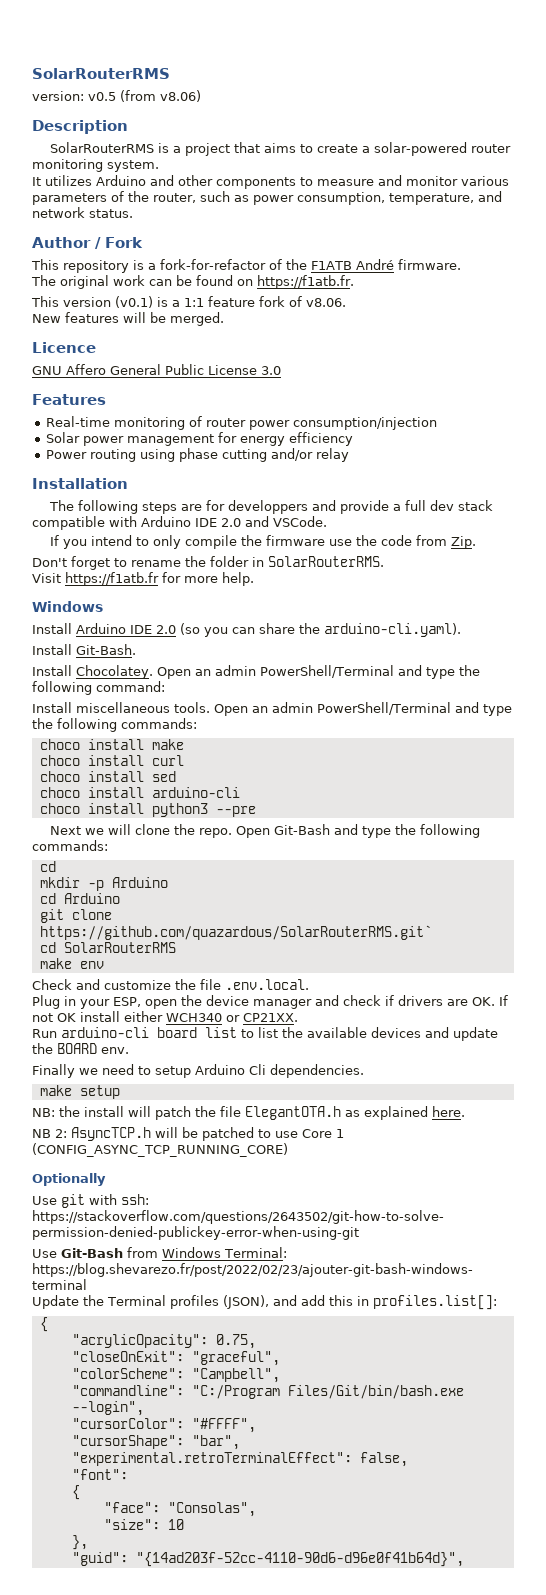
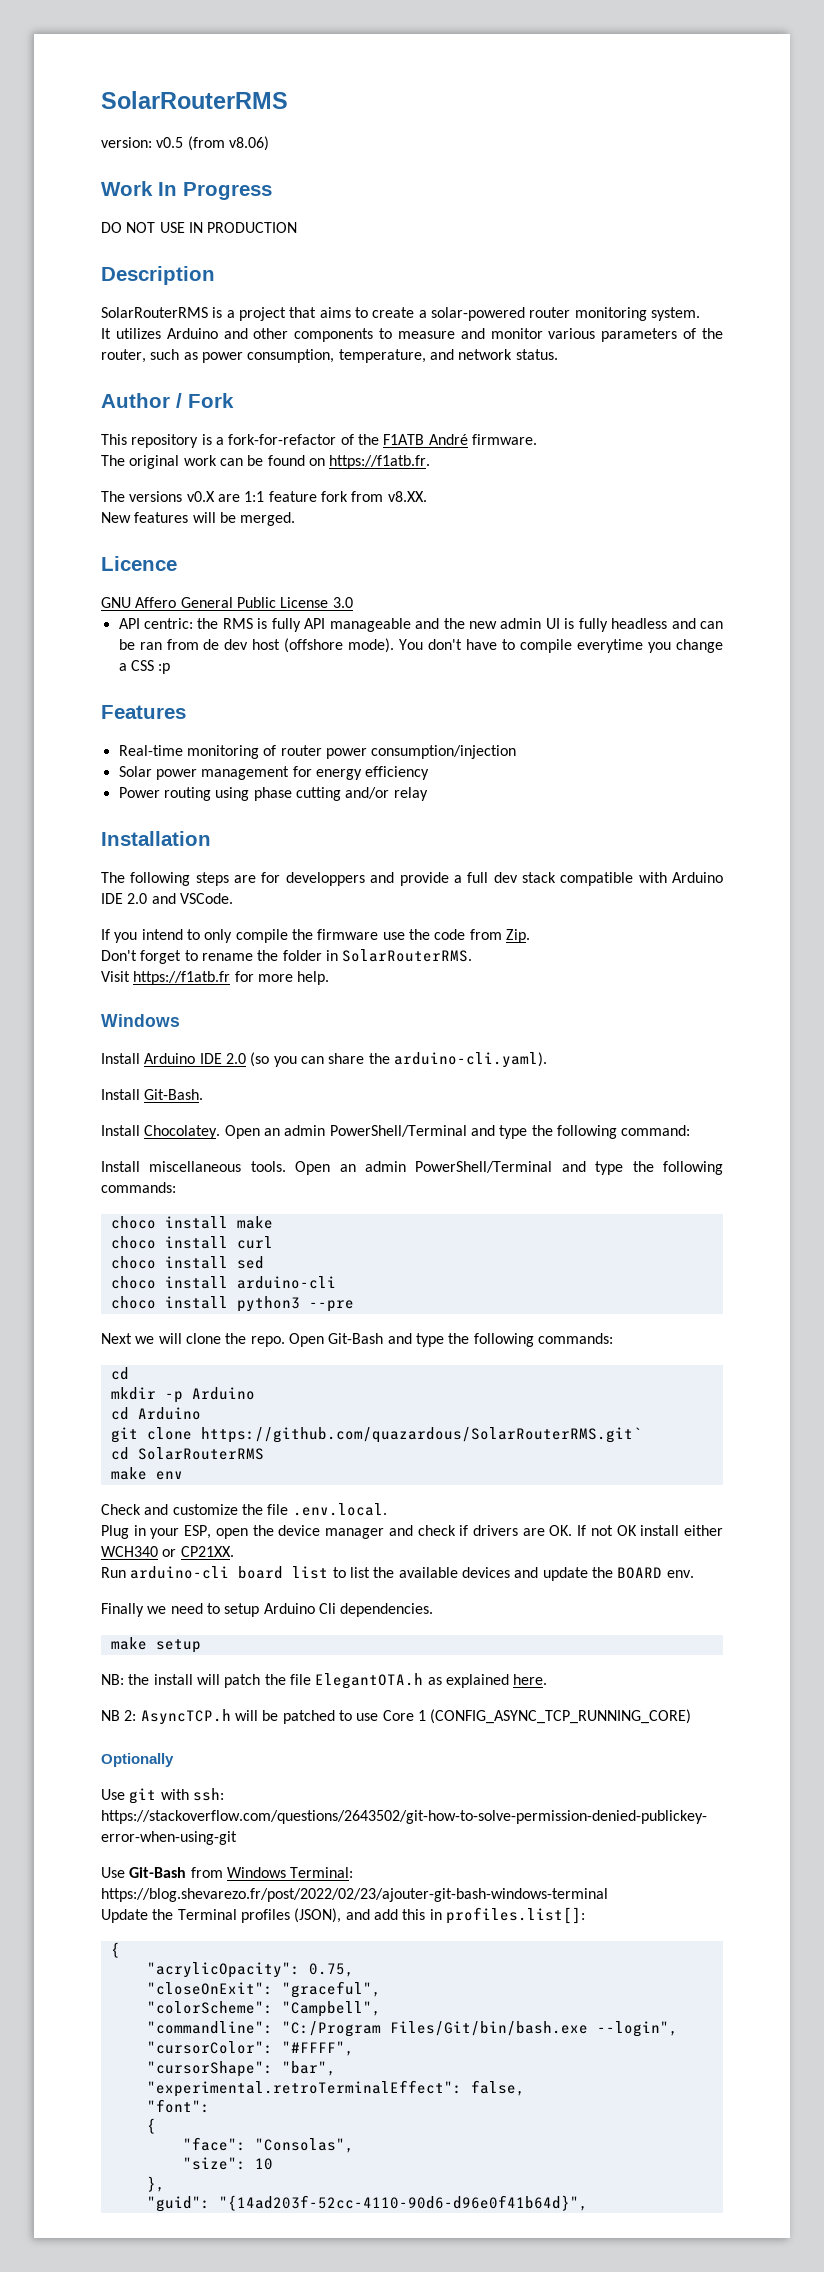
+ Work In Progress
+ DO NOT USE IN PRODUCTION
- This version (v0.1) is a 1:1 feature fork of v8.06.
+ The versions v0.X are 1:1 feature fork from v8.XX.
+ API centric: the RMS is fully API manageable and the new admin UI is fully headless and can be ran from de dev host (offshore mode). You don't have to compile everytime you change a CSS :p

